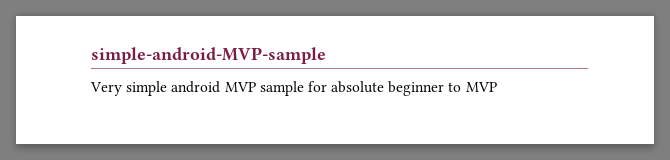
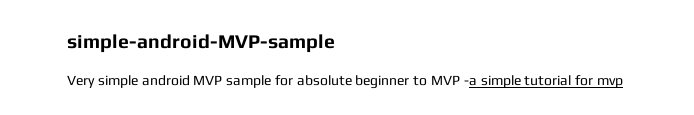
- Very simple android MVP sample for absolute beginner to MVP
+ Very simple android MVP sample for absolute beginner to MVP -a simple tutorial for mvp

